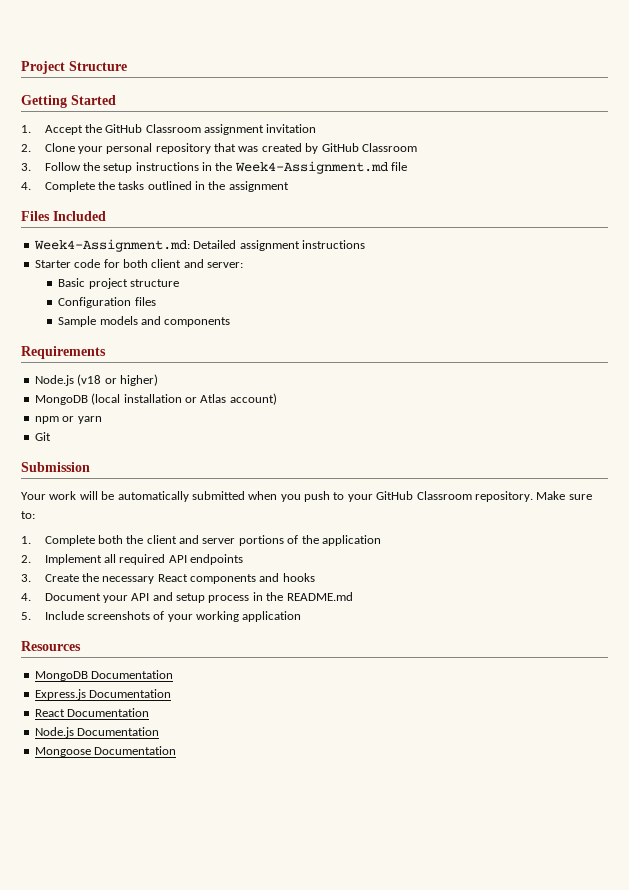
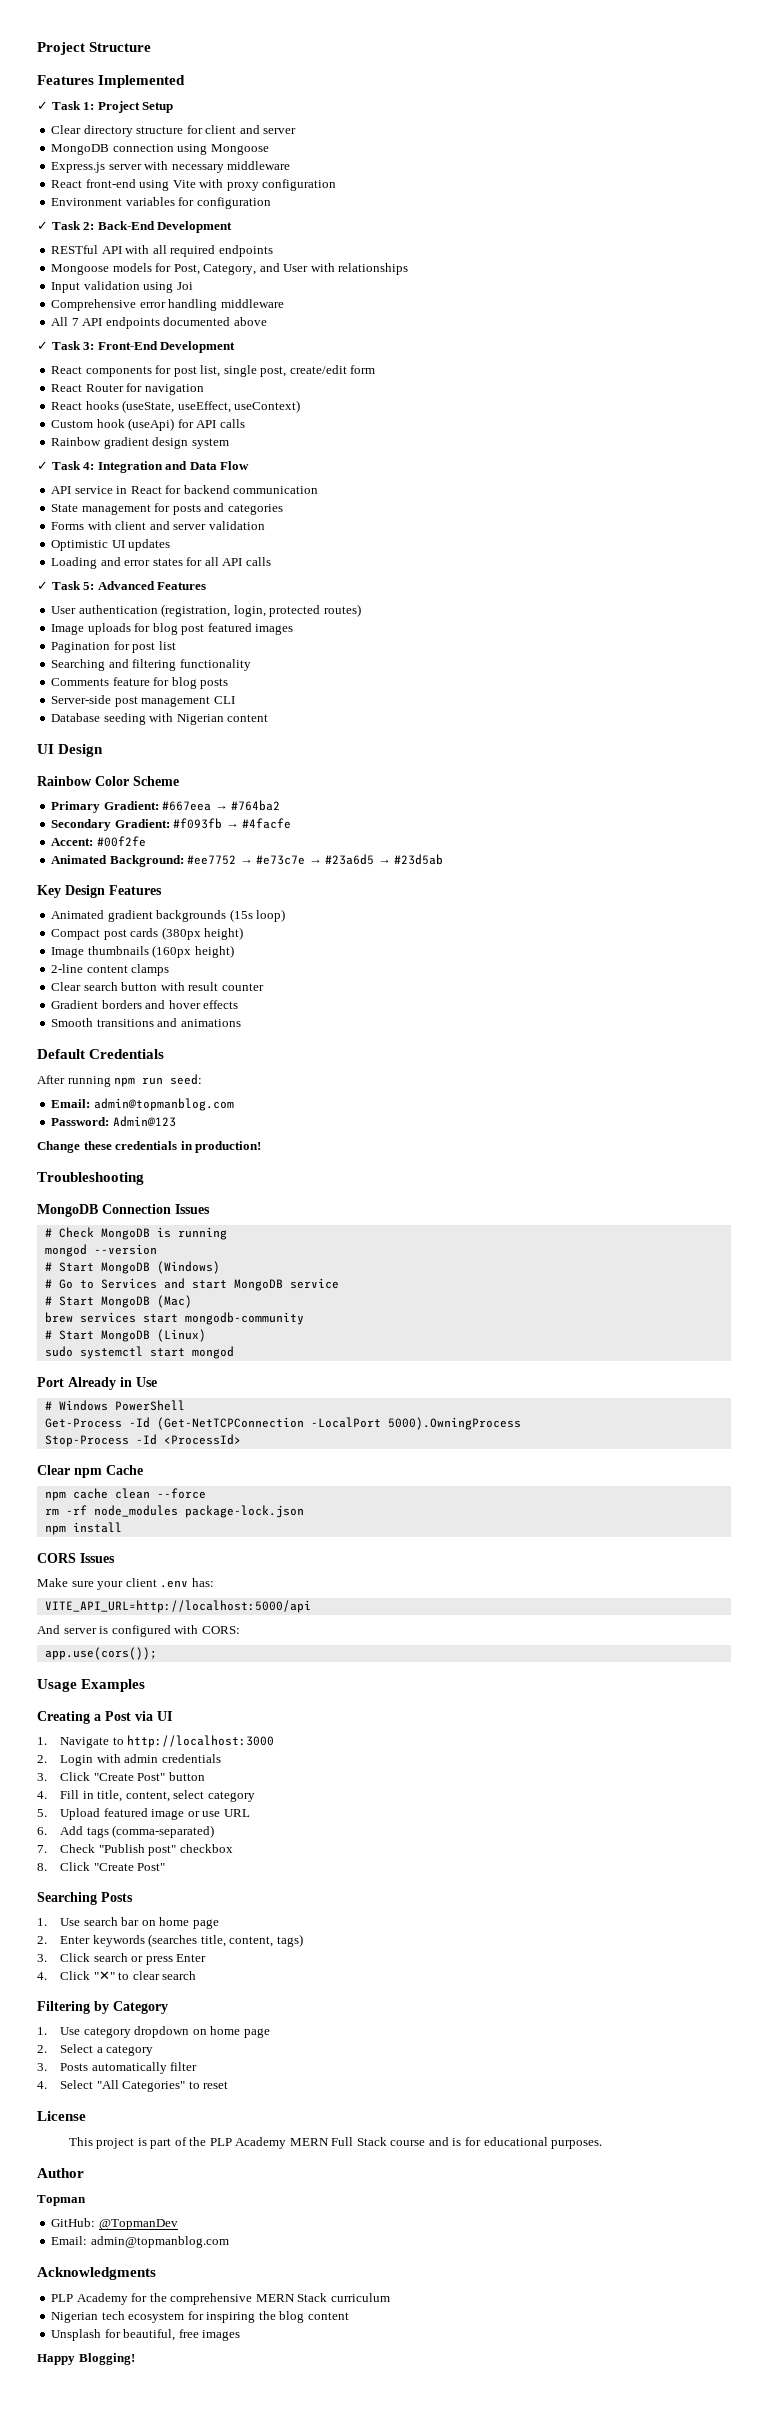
- Getting Started
- 1. Accept the GitHub Classroom assignment invitation
- 2. Clone your personal repository that was created by GitHub Classroom
- 3. Follow the setup instructions in the Week4-Assignment.md file
- 4. Complete the tasks outlined in the assignment
- Files Included
- Week4-Assignment.md: Detailed assignment instructions
- Starter code for both client and server:
- Basic project structure
- Configuration files
- Sample models and components
- Requirements
- Node.js (v18 or higher)
- MongoDB (local installation or Atlas account)
- npm or yarn
- Git
- Submission
- Your work will be automatically submitted when you push to your GitHub Classroom repository. Make sure to:
- 1. Complete both the client and server portions of the application
- 2. Implement all required API endpoints
- 3. Create the necessary React components and hooks
- 4. Document your API and setup process in the README.md
- 5. Include screenshots of your working application
- Resources
- MongoDB Documentation
- Express.js Documentation
- React Documentation
- Node.js Documentation
- Mongoose Documentation
+ Features Implemented
+ ✓ Task 1: Project Setup
+ Clear directory structure for client and server
+ MongoDB connection using Mongoose
+ Express.js server with necessary middleware
+ React front-end using Vite with proxy configuration
+ Environment variables for configuration
+ ✓ Task 2: Back-End Development
+ RESTful API with all required endpoints
+ Mongoose models for Post, Category, and User with relationships
+ Input validation using Joi
+ Comprehensive error handling middleware
+ All 7 API endpoints documented above
+ ✓ Task 3: Front-End Development
+ React components for post list, single post, create/edit form
+ React Router for navigation
+ React hooks (useState, useEffect, useContext)
+ Custom hook (useApi) for API calls
+ Rainbow gradient design system
+ ✓ Task 4: Integration and Data Flow
+ API service in React for backend communication
+ State management for posts and categories
+ Forms with client and server validation
+ Optimistic UI updates
+ Loading and error states for all API calls
+ ✓ Task 5: Advanced Features
+ User authentication (registration, login, protected routes)
+ Image uploads for blog post featured images
+ Pagination for post list
+ Searching and filtering functionality
+ Comments feature for blog posts
+ Server-side post management CLI
+ Database seeding with Nigerian content
+ UI Design
+ Rainbow Color Scheme
+ Primary Gradient: #667eea → #764ba2
+ Secondary Gradient: #f093fb → #4facfe
+ Accent: #00f2fe
+ Animated Background: #ee7752 → #e73c7e → #23a6d5 → #23d5ab
+ Key Design Features
+ Animated gradient backgrounds (15s loop)
+ Compact post cards (380px height)
+ Image thumbnails (160px height)
+ 2-line content clamps
+ Clear search button with result counter
+ Gradient borders and hover effects
+ Smooth transitions and animations
+ Default Credentials
+ After running npm run seed:
+ Email: admin@topmanblog.com
+ Password: Admin@123
+ Change these credentials in production!
+ Troubleshooting
+ MongoDB Connection Issues
+ # Check MongoDB is running
+ mongod --version
+ # Start MongoDB (Windows)
+ # Go to Services and start MongoDB service
+ # Start MongoDB (Mac)
+ brew services start mongodb-community
+ # Start MongoDB (Linux)
+ sudo systemctl start mongod
+ Port Already in Use
+ # Windows PowerShell
+ Get-Process -Id (Get-NetTCPConnection -LocalPort 5000).OwningProcess
+ Stop-Process -Id <ProcessId>
+ Clear npm Cache
+ npm cache clean --force
+ rm -rf node_modules package-lock.json
+ npm install
+ CORS Issues
+ Make sure your client .env has:
+ VITE_API_URL=http://localhost:5000/api
+ And server is configured with CORS:
+ app.use(cors());
+ Usage Examples
+ Creating a Post via UI
+ 1. Navigate to http://localhost:3000
+ 2. Login with admin credentials
+ 3. Click "Create Post" button
+ 4. Fill in title, content, select category
+ 5. Upload featured image or use URL
+ 6. Add tags (comma-separated)
+ 7. Check "Publish post" checkbox
+ 8. Click "Create Post"
+ Searching Posts
+ 1. Use search bar on home page
+ 2. Enter keywords (searches title, content, tags)
+ 3. Click search or press Enter
+ 4. Click "✕" to clear search
+ Filtering by Category
+ 1. Use category dropdown on home page
+ 2. Select a category
+ 3. Posts automatically filter
+ 4. Select "All Categories" to reset
+ License
+ This project is part of the PLP Academy MERN Full Stack course and is for educational purposes.
+ Author
+ Topman
+ GitHub: @TopmanDev
+ Email: admin@topmanblog.com
+ Acknowledgments
+ PLP Academy for the comprehensive MERN Stack curriculum
+ Nigerian tech ecosystem for inspiring the blog content
+ Unsplash for beautiful, free images
+ Happy Blogging!

